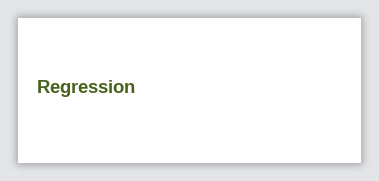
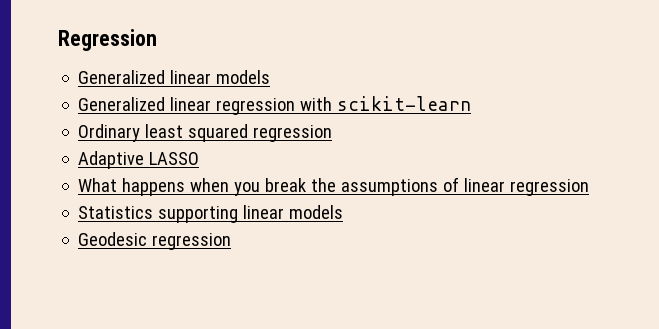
+ Generalized linear models
+ Generalized linear regression with scikit-learn
+ Ordinary least squared regression
+ Adaptive LASSO
+ What happens when you break the assumptions of linear regression
+ Statistics supporting linear models
+ Geodesic regression

